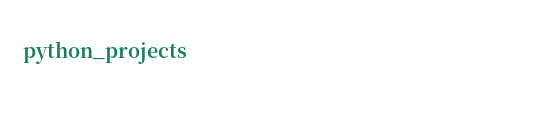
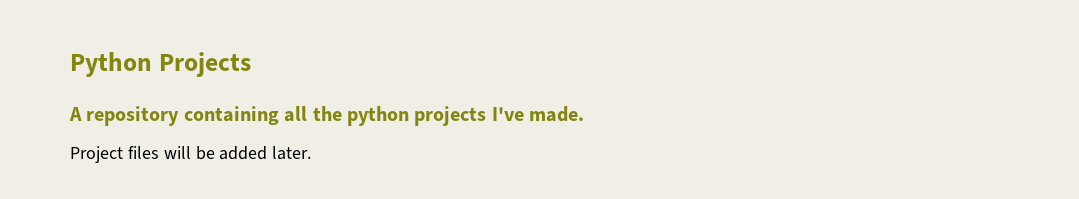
- python_projects
+ Python Projects
+ A repository containing all the python projects I've made.
+ Project files will be added later.

